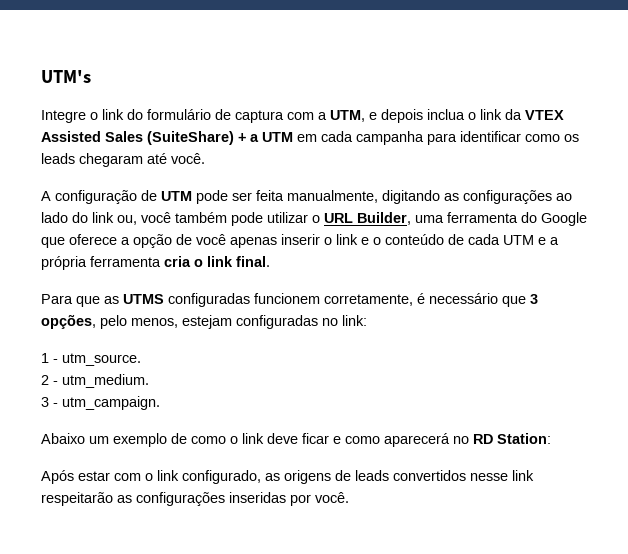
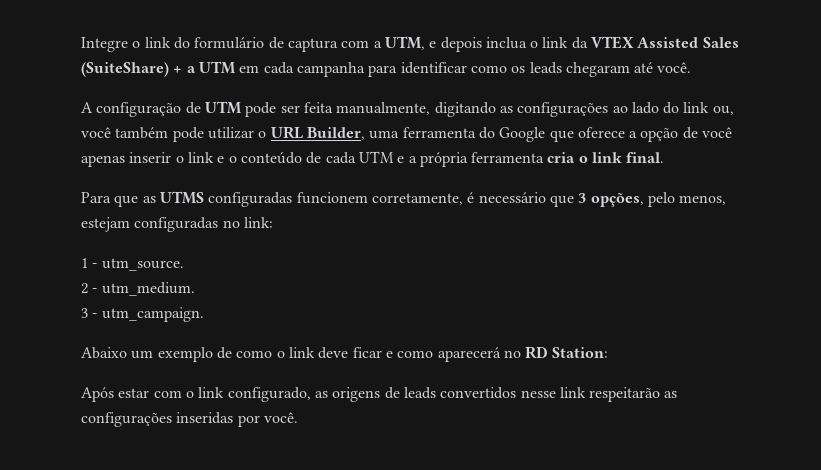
- UTM's

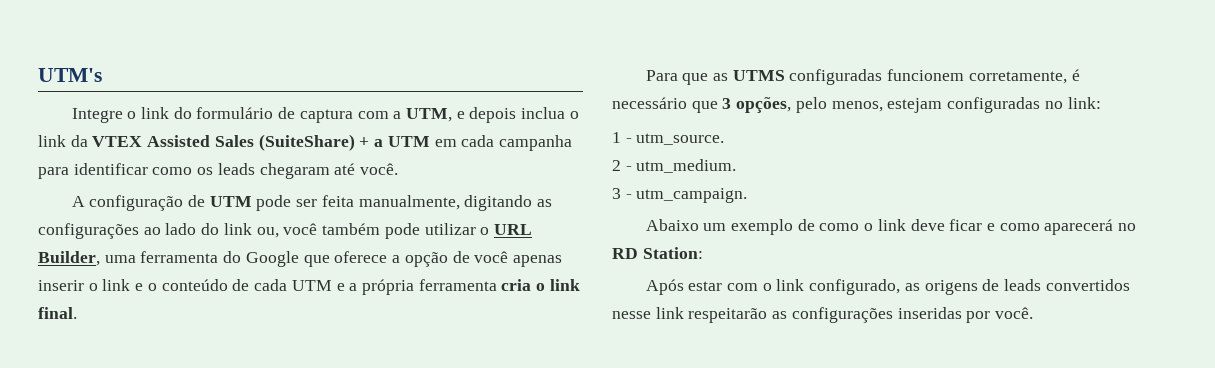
+ UTM's

